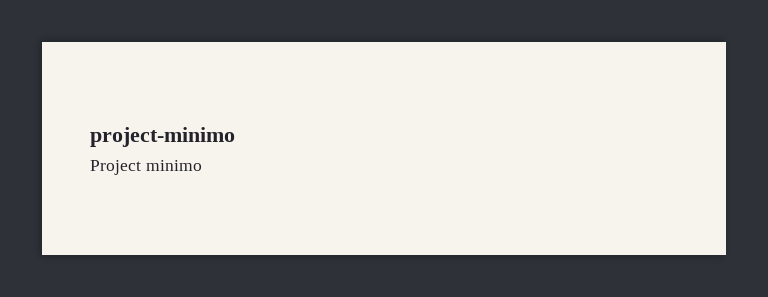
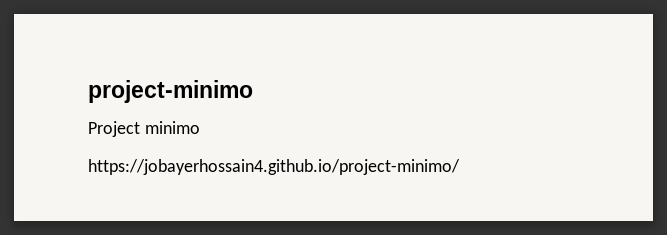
+ https://jobayerhossain4.github.io/project-minimo/

